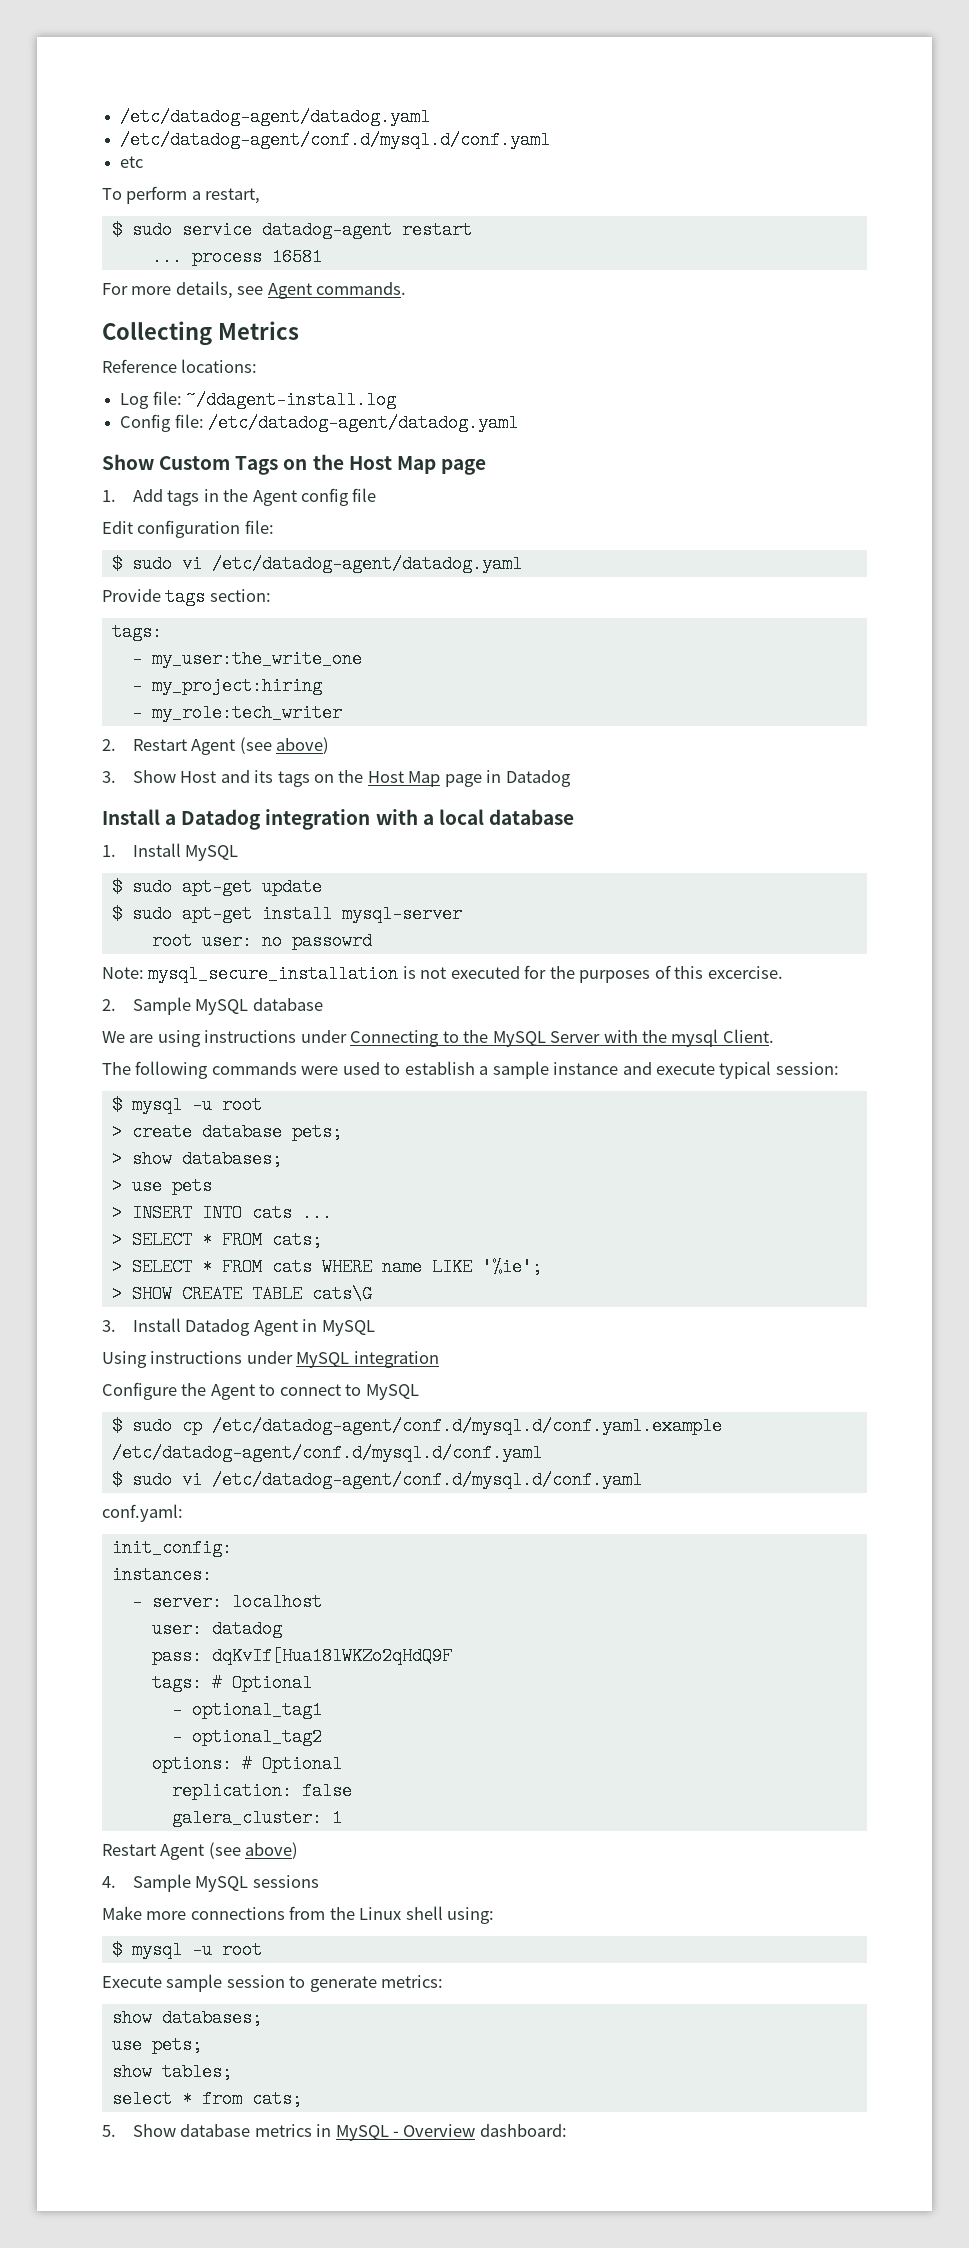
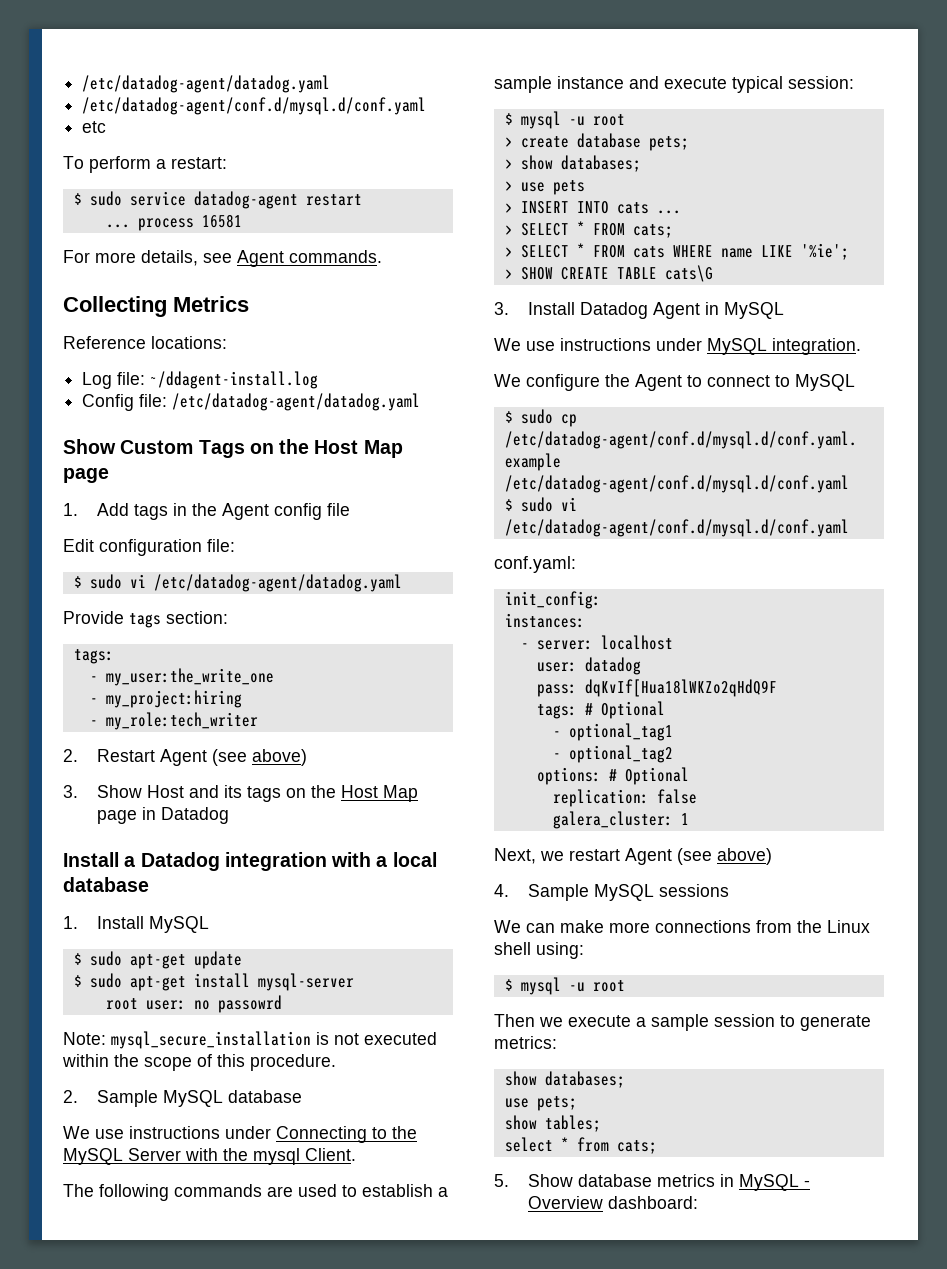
- To perform a restart,
+ To perform a restart:
- Note: mysql_secure_installation is not executed for the purposes of this excercise.
+ Note: mysql_secure_installation is not executed within the scope of this procedure.
- We are using instructions under Connecting to the MySQL Server with the mysql Client.
+ We use instructions under Connecting to the MySQL Server with the mysql Client.
- The following commands were used to establish a sample instance and execute typical session:
+ The following commands are used to establish a sample instance and execute typical session:
- Using instructions under MySQL integration
- Configure the Agent to connect to MySQL
+ We use instructions under MySQL integration.
+ We configure the Agent to connect to MySQL
  galera_cluster: 1
- Restart Agent (see above)
+ Next, we restart Agent (see above)
- Make more connections from the Linux shell using:
+ We can make more connections from the Linux shell using:
- Execute sample session to generate metrics:
+ Then we execute a sample session to generate metrics:

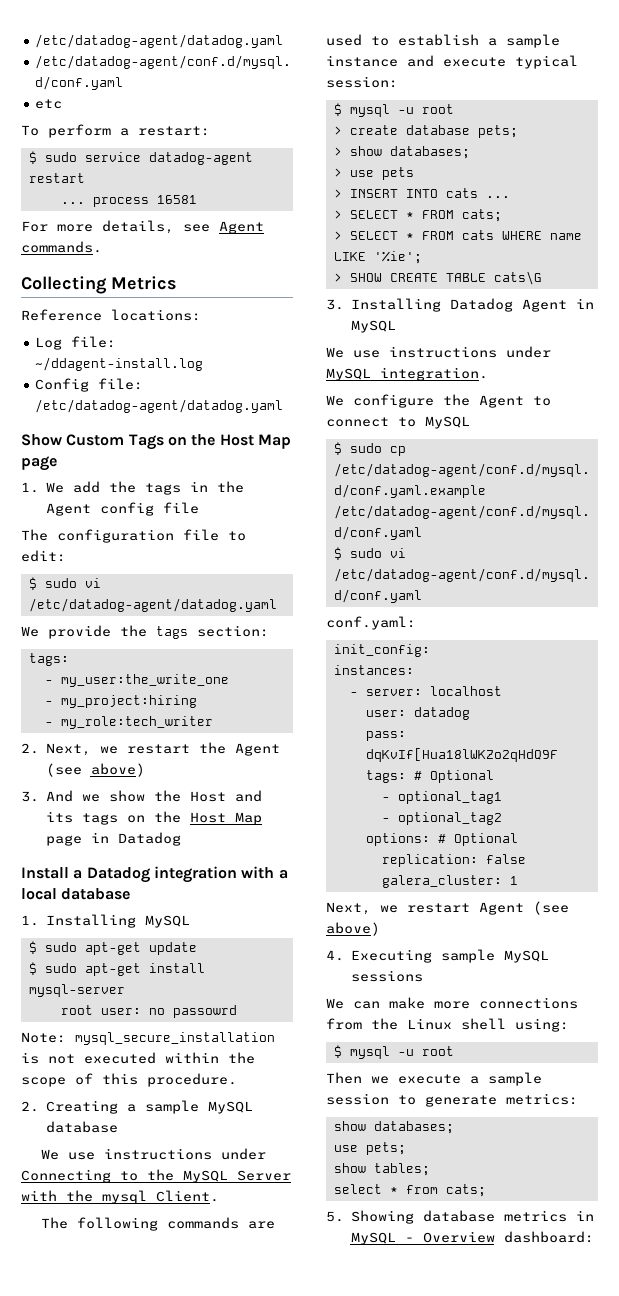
- 1. Add tags in the Agent config file
+ 1. We add the tags in the Agent config file
- Edit configuration file:
+ The configuration file to edit:
- Provide tags section:
+ We provide the tags section:
- 2. Restart Agent (see above)
+ 2. Next, we restart the Agent (see above)
- 3. Show Host and its tags on the Host Map page in Datadog
+ 3. And we show the Host and its tags on the Host Map page in Datadog
- 1. Install MySQL
+ 1. Installing MySQL
- 2. Sample MySQL database
+ 2. Creating a sample MySQL database
- 3. Install Datadog Agent in MySQL
+ 3. Installing Datadog Agent in MySQL
- 4. Sample MySQL sessions
+ 4. Executing sample MySQL sessions
- 5. Show database metrics in MySQL - Overview dashboard:
+ 5. Showing database metrics in MySQL - Overview dashboard:

